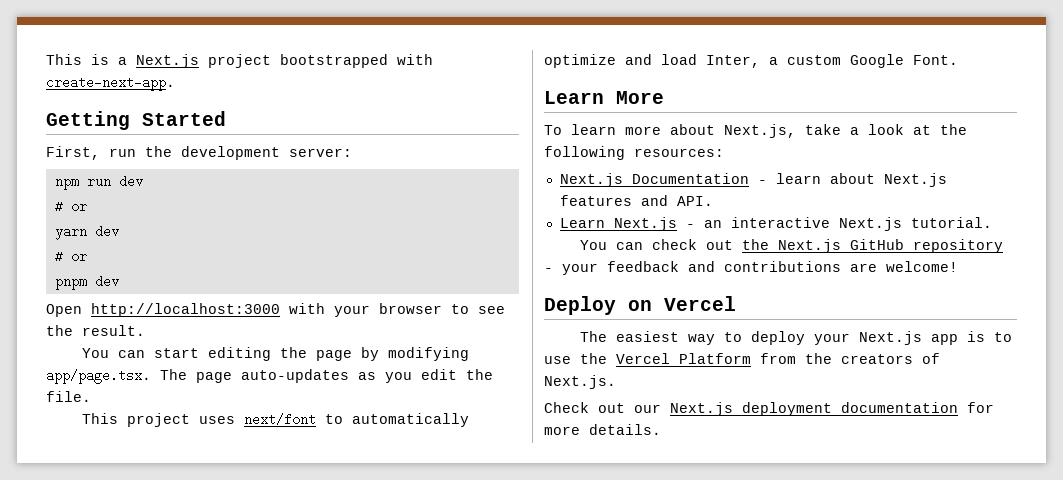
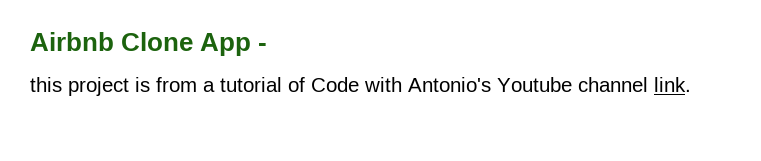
- This is a Next.js project bootstrapped with create-next-app.
- Getting Started
- First, run the development server:
- npm run dev
- # or
- yarn dev
- # or
- pnpm dev
- Open http://localhost:3000 with your browser to see the result.
- You can start editing the page by modifying app/page.tsx. The page auto-updates as you edit the file.
- This project uses next/font to automatically optimize and load Inter, a custom Google Font.
- Learn More
- To learn more about Next.js, take a look at the following resources:
- Next.js Documentation - learn about Next.js features and API.
- Learn Next.js - an interactive Next.js tutorial.
- You can check out the Next.js GitHub repository - your feedback and contributions are welcome!
- Deploy on Vercel
- The easiest way to deploy your Next.js app is to use the Vercel Platform from the creators of Next.js.
- Check out our Next.js deployment documentation for more details.
+ Airbnb Clone App -
+ this project is from a tutorial of Code with Antonio's Youtube channel link.

